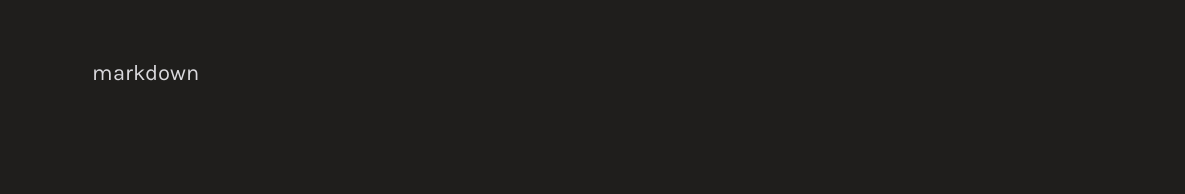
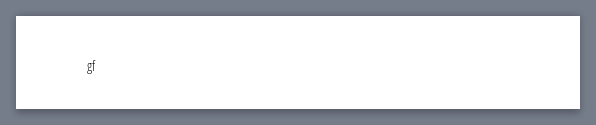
- markdown
+ gf

